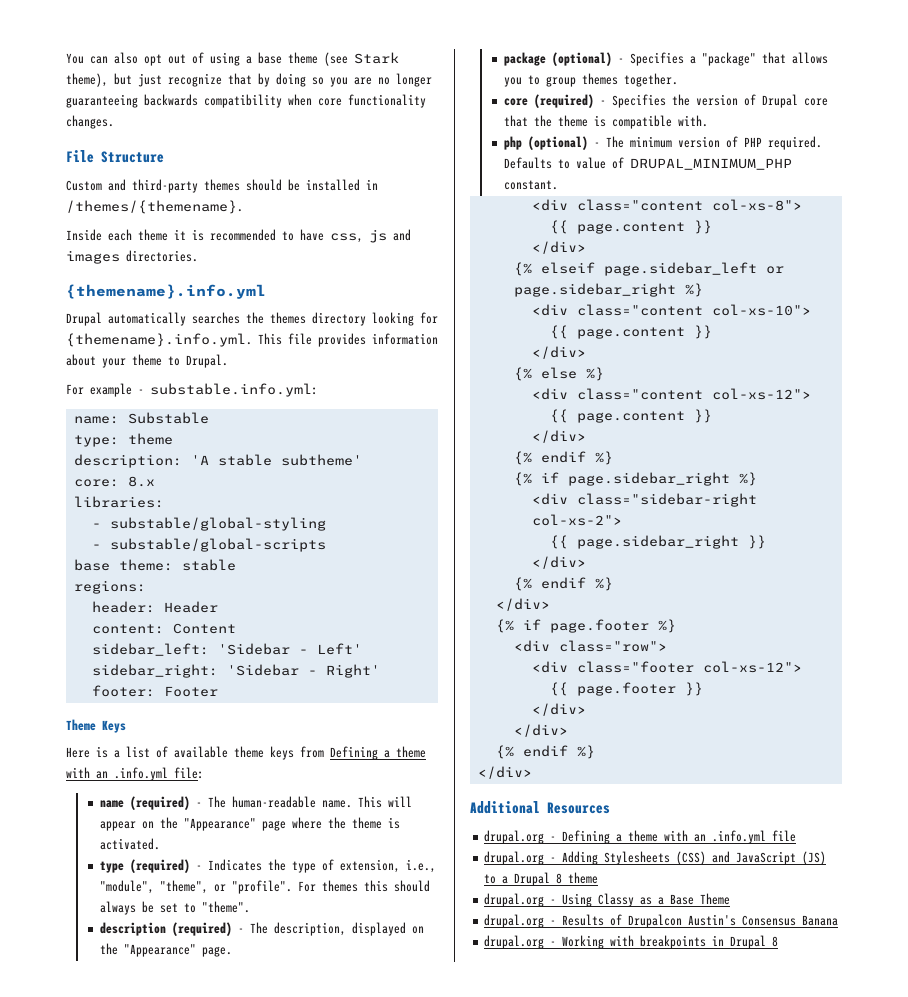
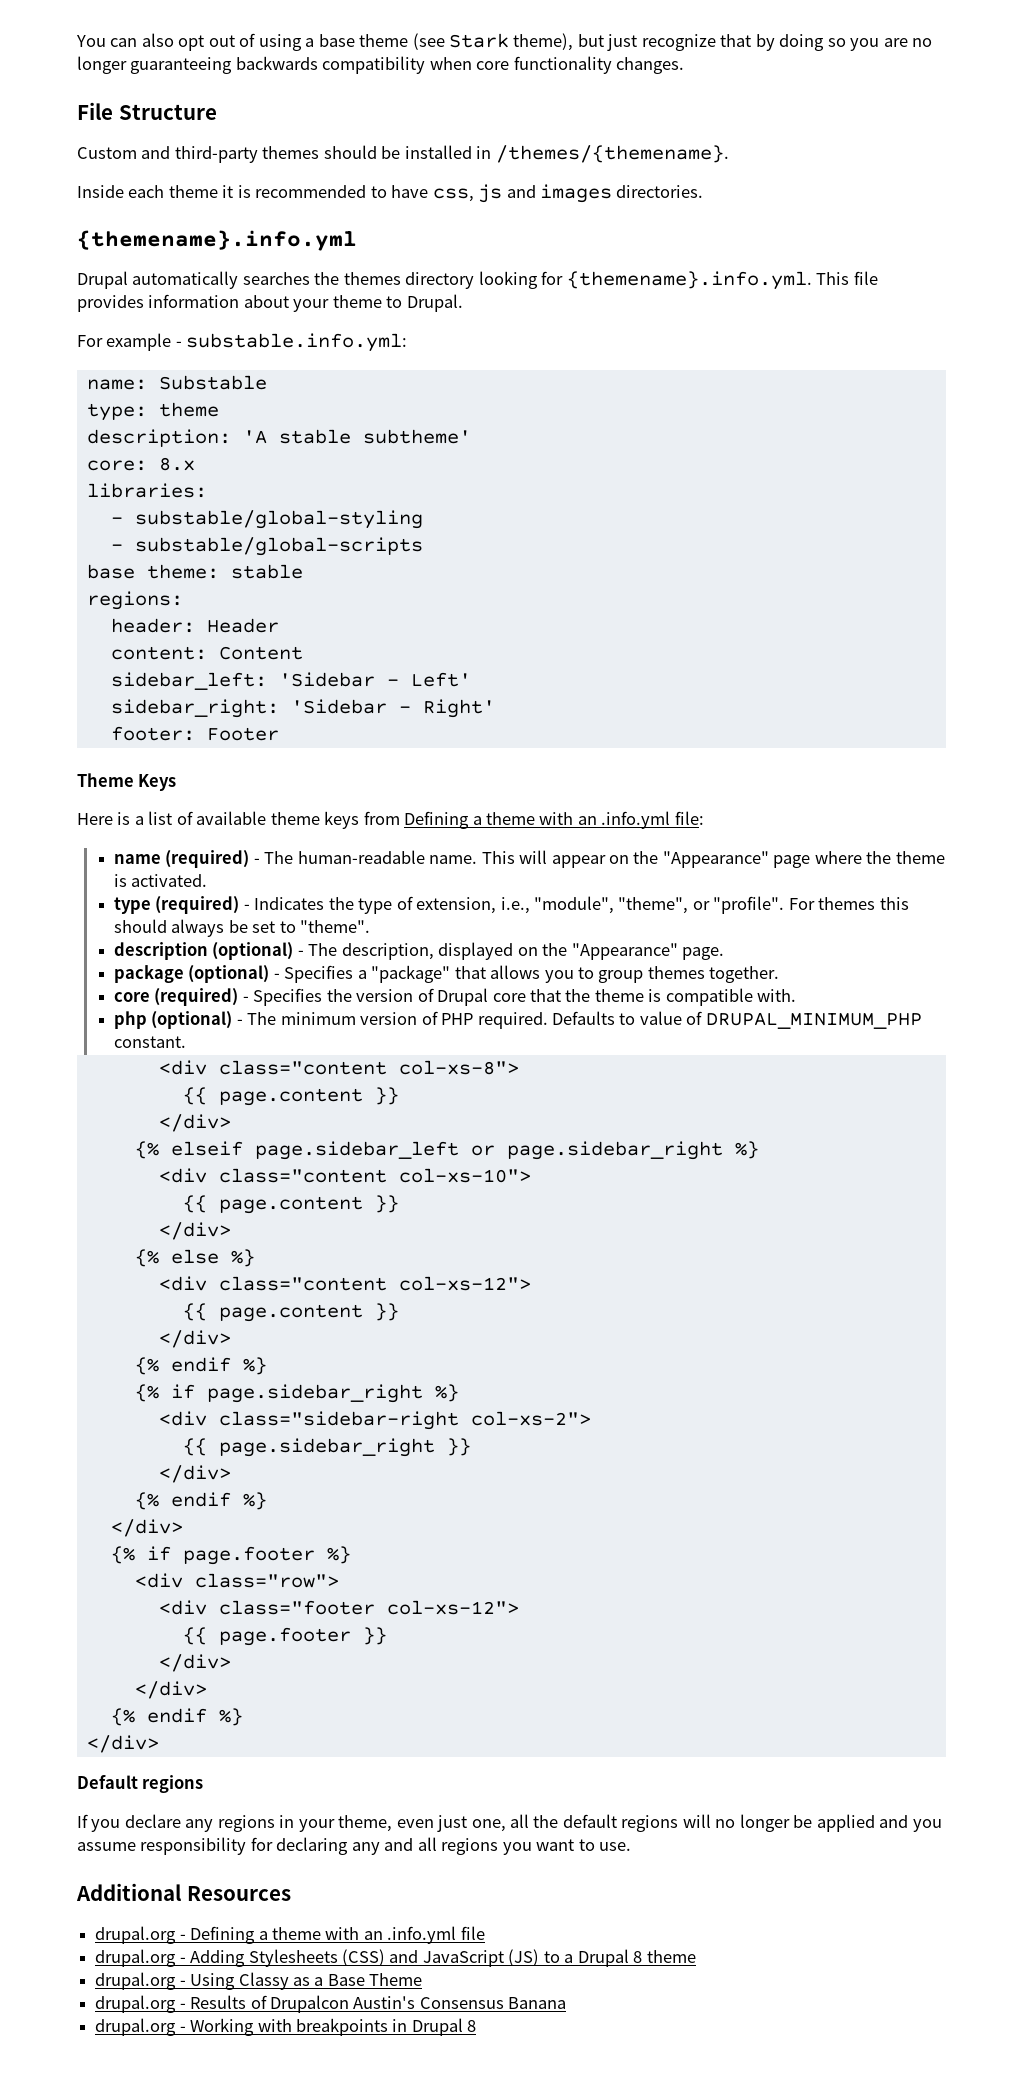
- description (required) - The description, displayed on the "Appearance" page.
+ description (optional) - The description, displayed on the "Appearance" page.
+ Default regions
+ If you declare any regions in your theme, even just one, all the default regions will no longer be applied and you assume responsibility for declaring any and all regions you want to use.

